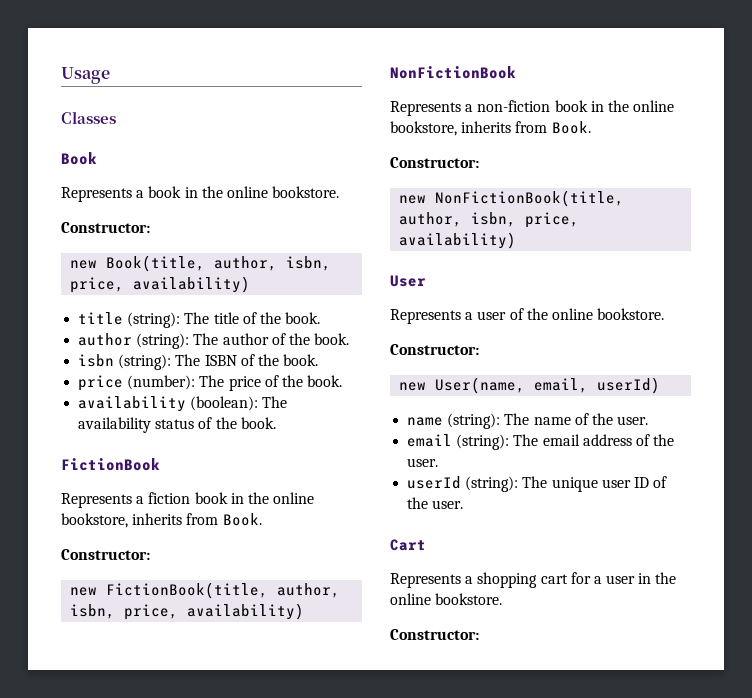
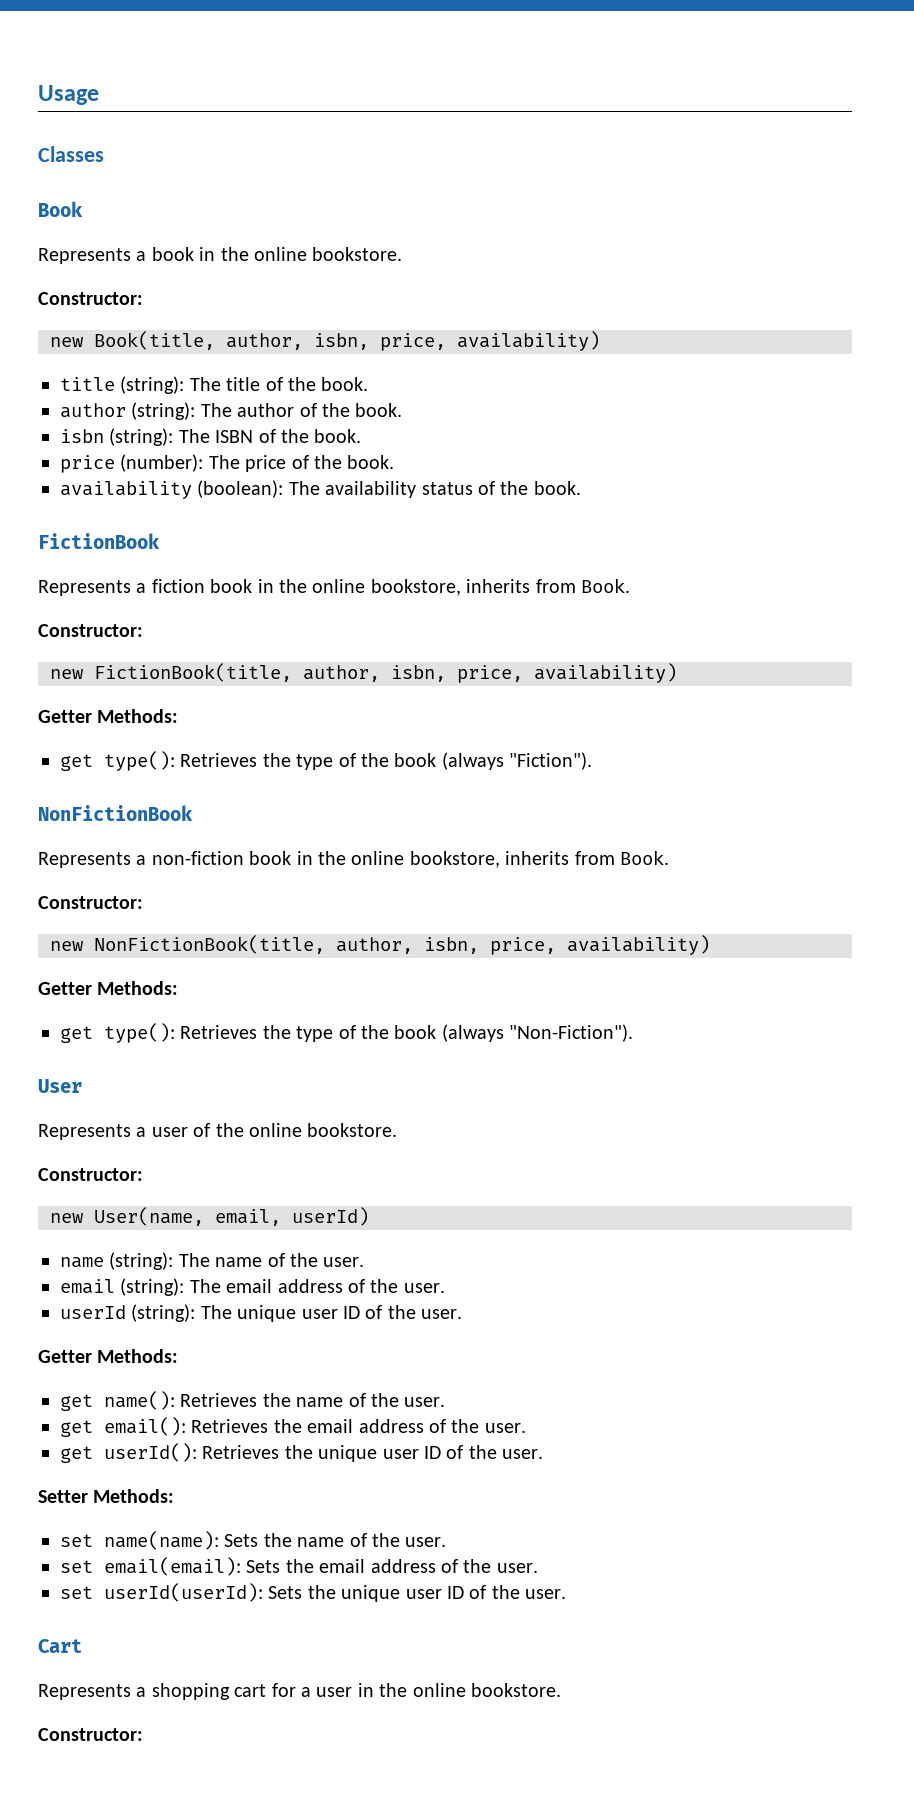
  new FictionBook(title, author, isbn, price, availability)
+ Getter Methods:
+ get type(): Retrieves the type of the book (always "Fiction").
  new NonFictionBook(title, author, isbn, price, availability)
+ Getter Methods:
+ get type(): Retrieves the type of the book (always "Non-Fiction").
  userId (string): The unique user ID of the user.
+ Getter Methods:
+ get name(): Retrieves the name of the user.
+ get email(): Retrieves the email address of the user.
+ get userId(): Retrieves the unique user ID of the user.
+ Setter Methods:
+ set name(name): Sets the name of the user.
+ set email(email): Sets the email address of the user.
+ set userId(userId): Sets the unique user ID of the user.

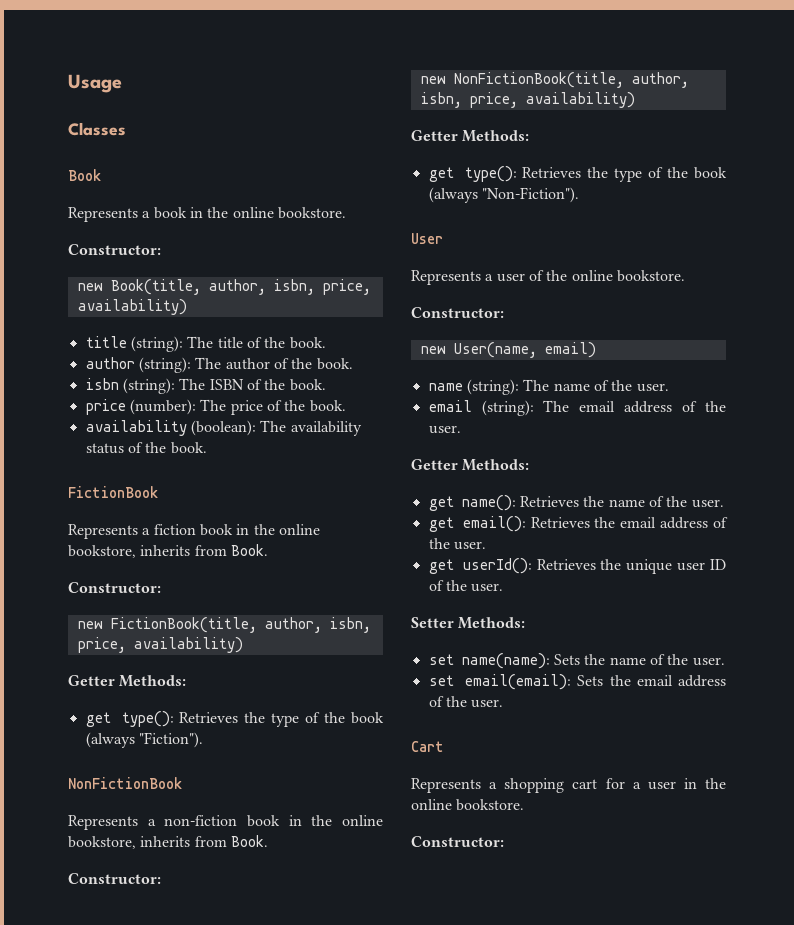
- new User(name, email, userId)
+ new User(name, email)
- userId (string): The unique user ID of the user.
- set userId(userId): Sets the unique user ID of the user.

